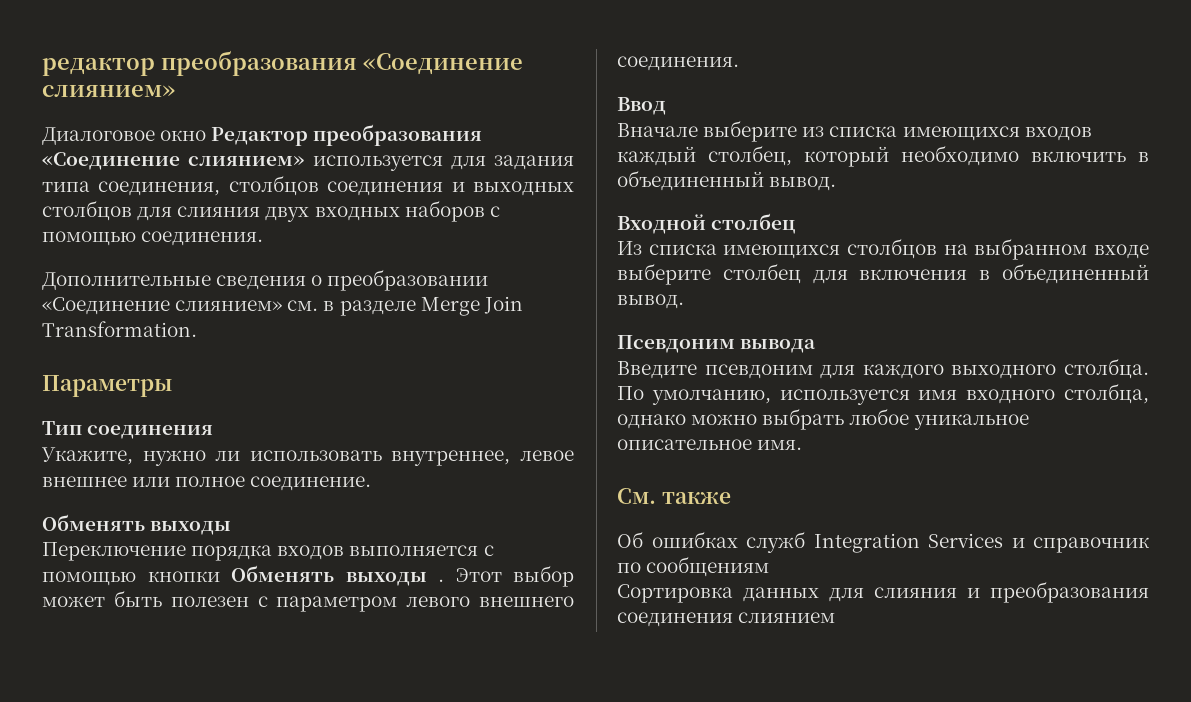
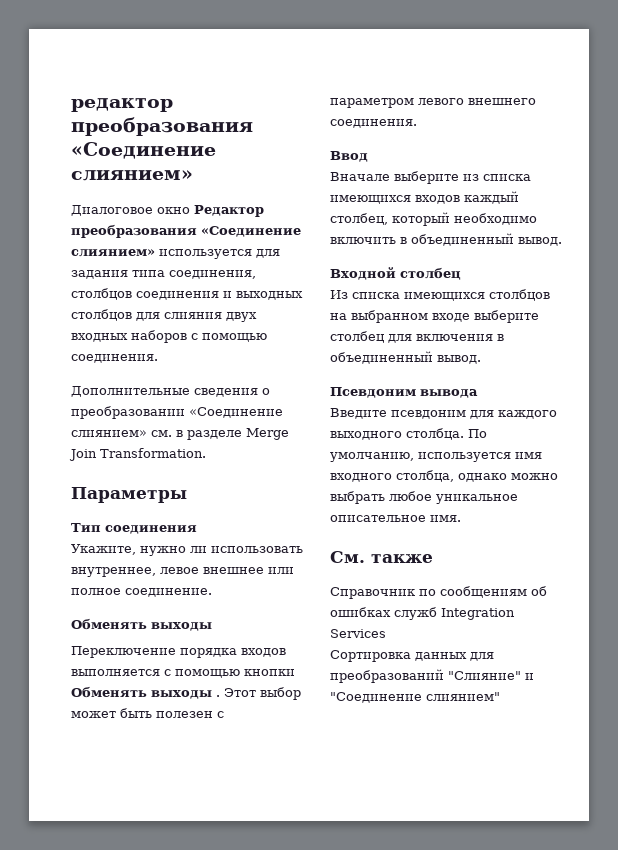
- Об ошибках служб Integration Services и справочник по сообщениям
+ Справочник по сообщениям об ошибках служб Integration Services
- Сортировка данных для слияния и преобразования соединения слиянием
+ Сортировка данных для преобразований "Слияние" и "Соединение слиянием"

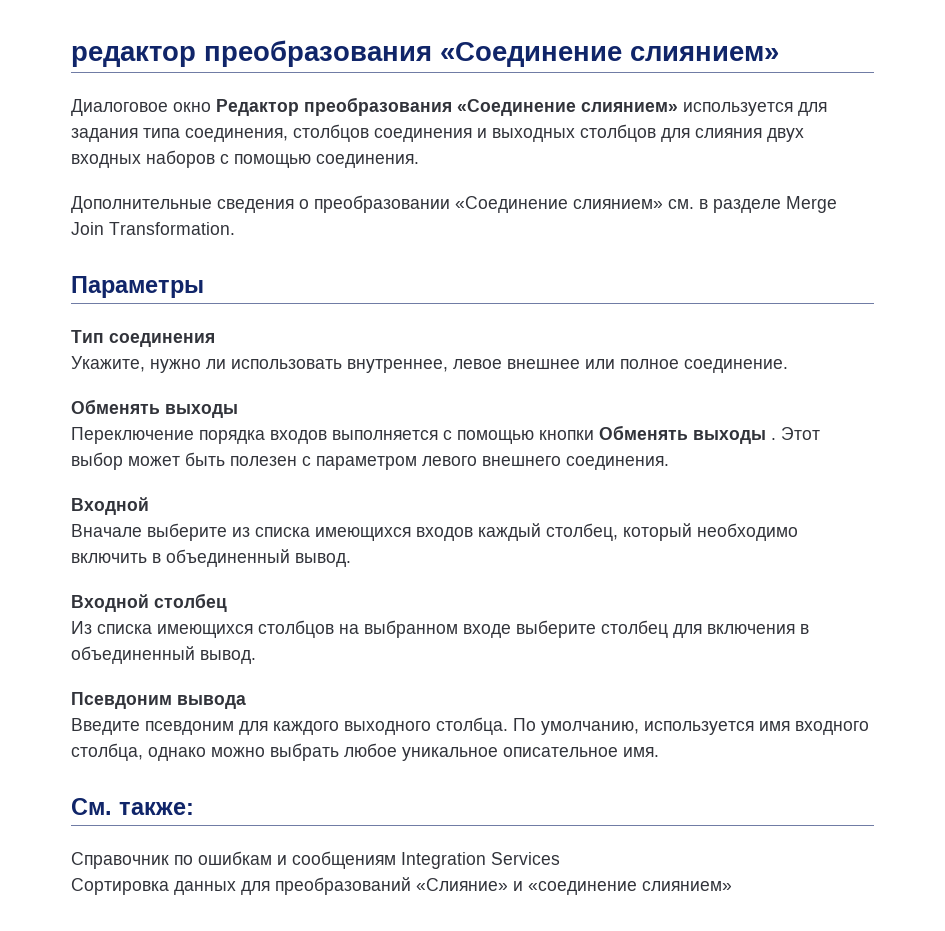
  Этот выбор может быть полезен с параметром левого внешнего соединения.
- Ввод
+ Входной
- См. также
+ См. также:
- Справочник по сообщениям об ошибках служб Integration Services
+ Справочник по ошибкам и сообщениям Integration Services
- Сортировка данных для преобразований "Слияние" и "Соединение слиянием"
+ Сортировка данных для преобразований «Слияние» и «соединение слиянием»

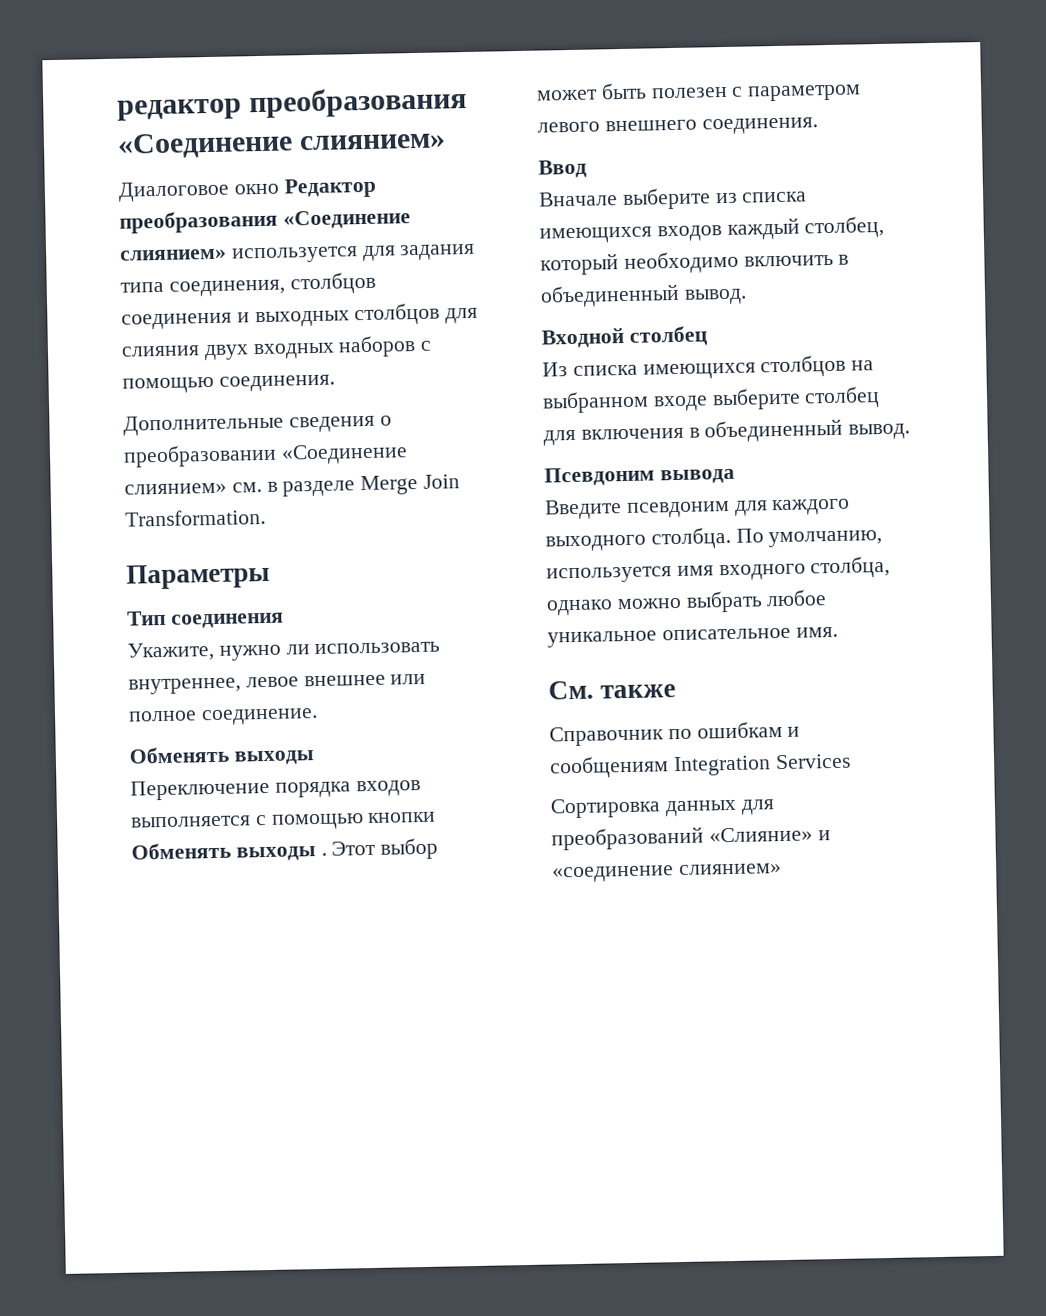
  Этот выбор может быть полезен с параметром левого внешнего соединения.
- Входной
+ Ввод
- См. также:
+ См. также

